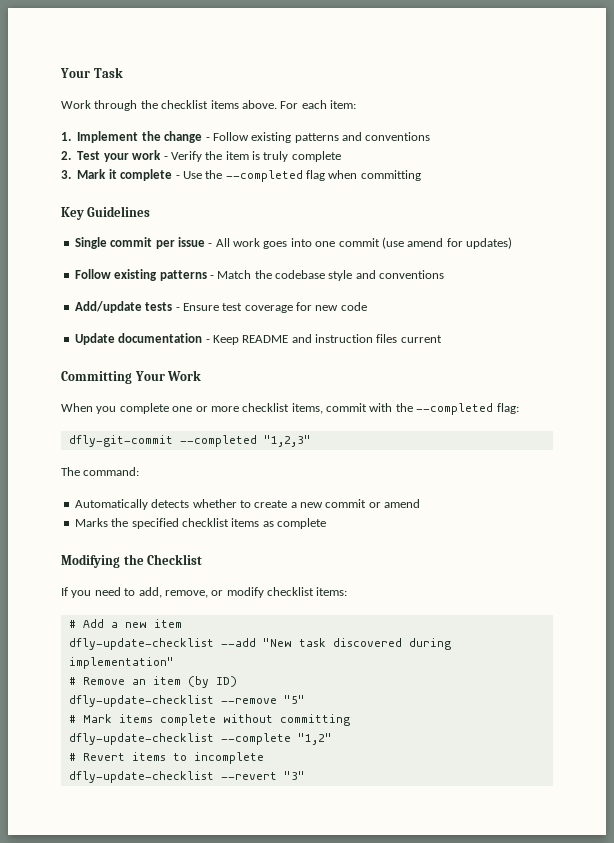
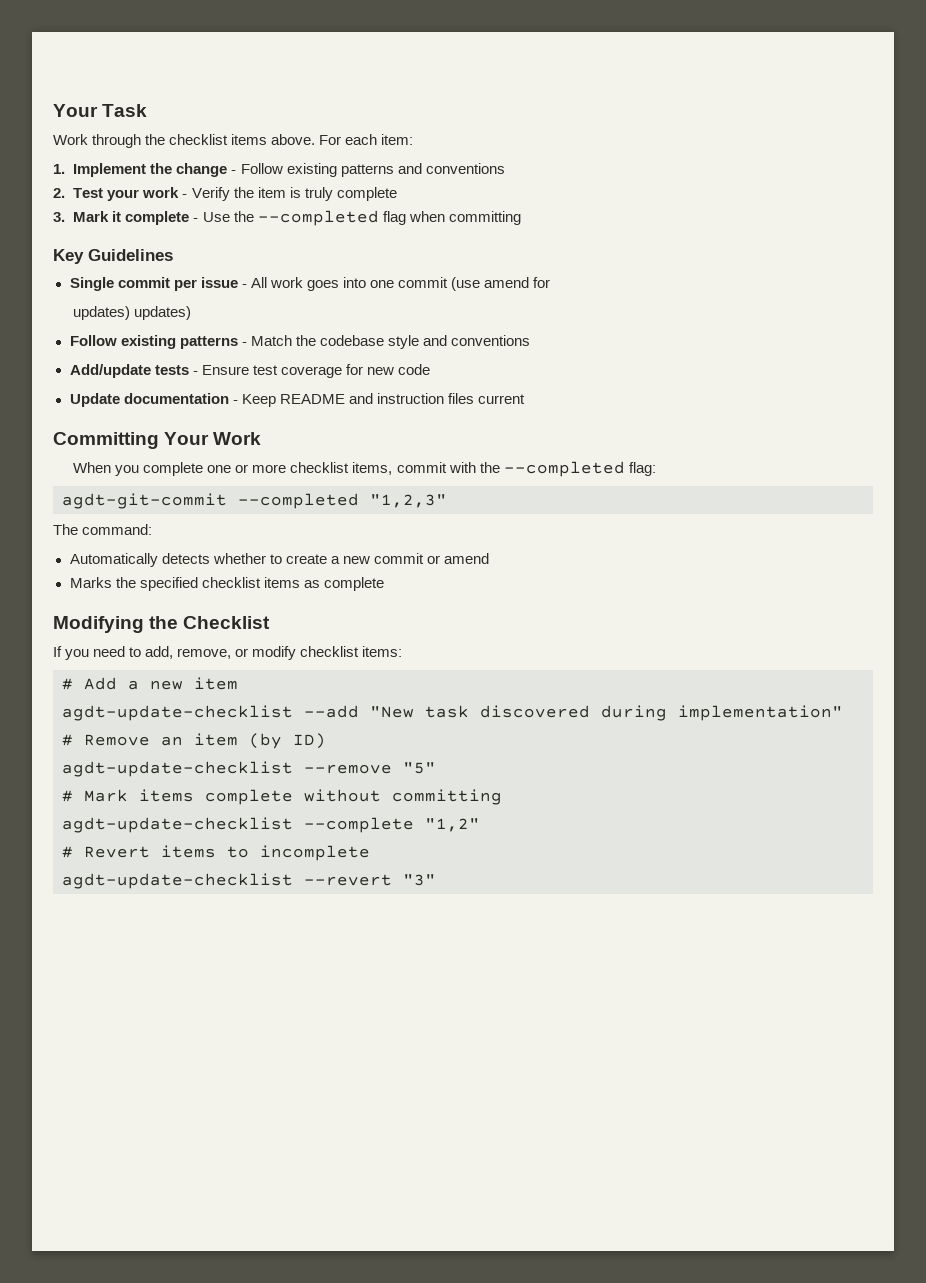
- Single commit per issue - All work goes into one commit (use amend for updates)
+ Single commit per issue - All work goes into one commit (use amend for
+ updates) updates)
- dfly-git-commit --completed "1,2,3"
+ agdt-git-commit --completed "1,2,3"
- dfly-update-checklist --add "New task discovered during implementation"
+ agdt-update-checklist --add "New task discovered during implementation"
- dfly-update-checklist --remove "5"
+ agdt-update-checklist --remove "5"
- dfly-update-checklist --complete "1,2"
+ agdt-update-checklist --complete "1,2"
- dfly-update-checklist --revert "3"
+ agdt-update-checklist --revert "3"

